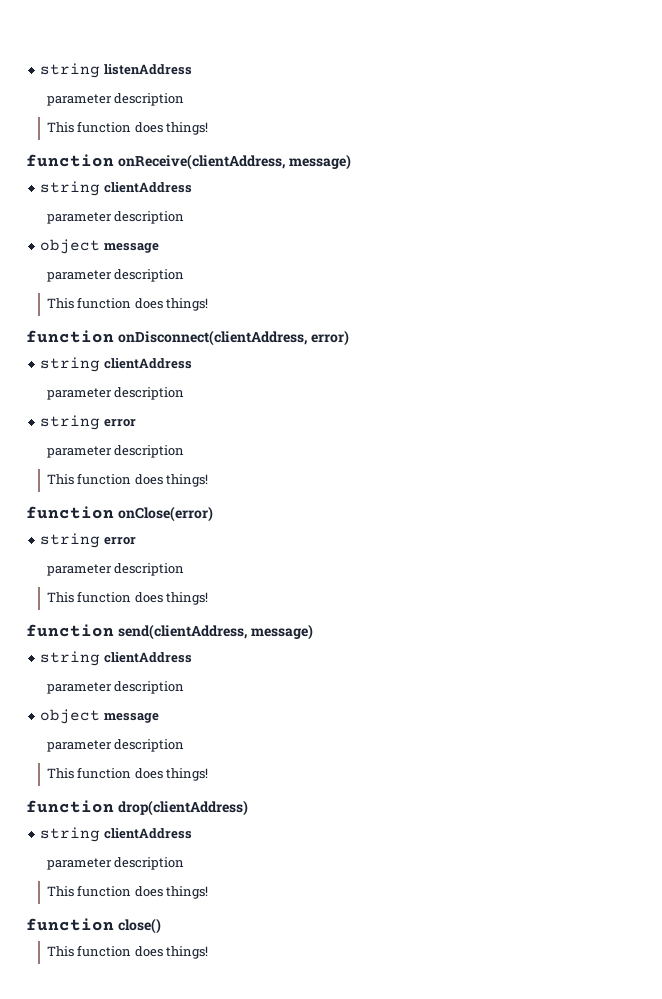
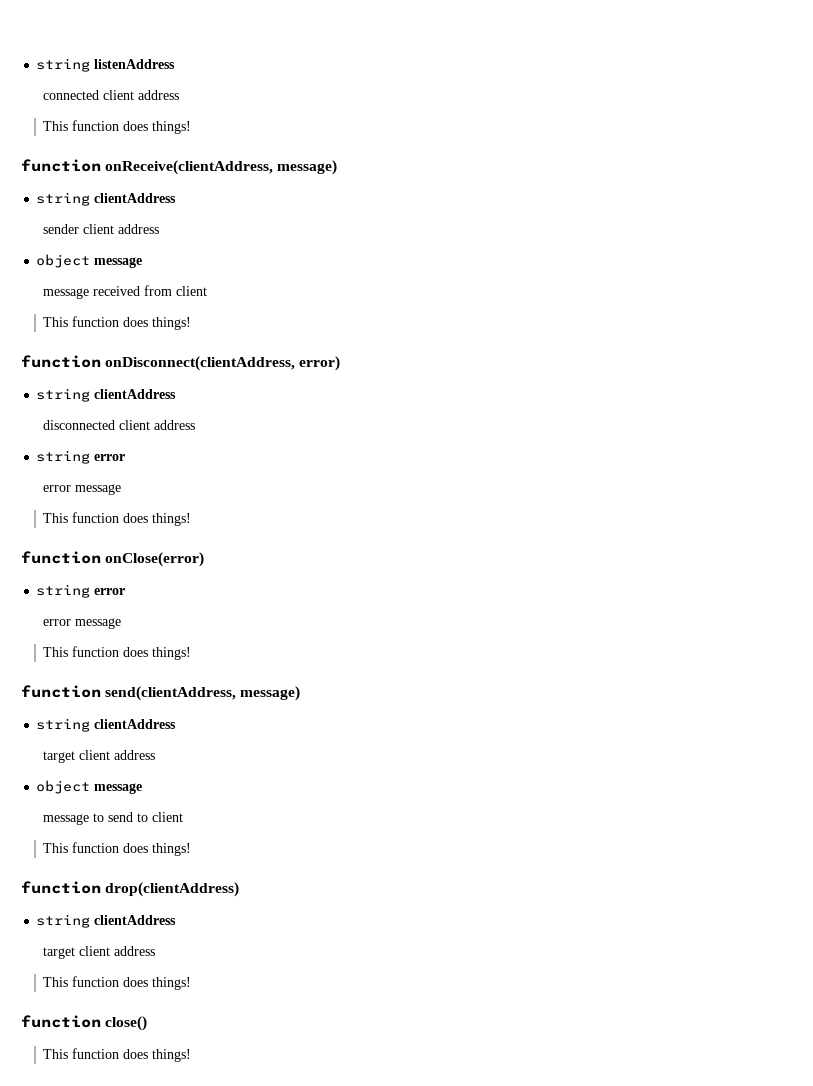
  string listenAddress
- parameter description
+ connected client address
  function onReceive(clientAddress, message)
  string clientAddress
- parameter description
+ sender client address
  object message
- parameter description
+ message received from client
  function onDisconnect(clientAddress, error)
  string clientAddress
- parameter description
+ disconnected client address
  string error
- parameter description
+ error message
  function onClose(error)
  string error
- parameter description
+ error message
  function send(clientAddress, message)
  string clientAddress
- parameter description
+ target client address
  object message
- parameter description
+ message to send to client
  function drop(clientAddress)
  string clientAddress
- parameter description
+ target client address

